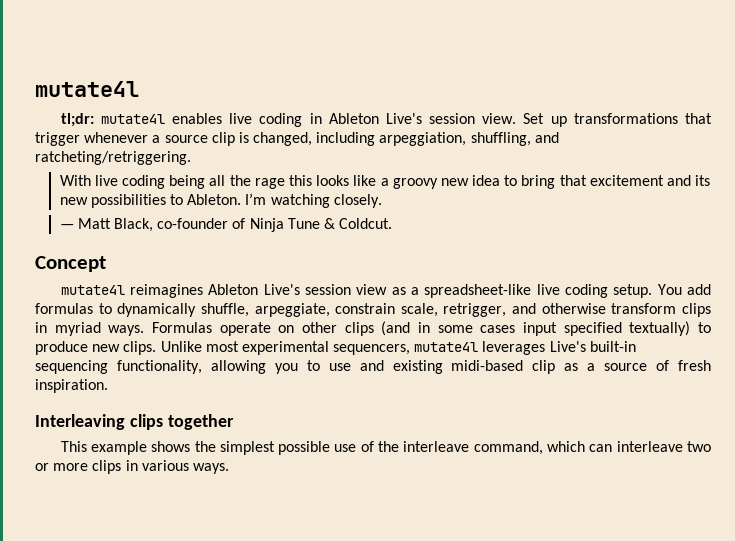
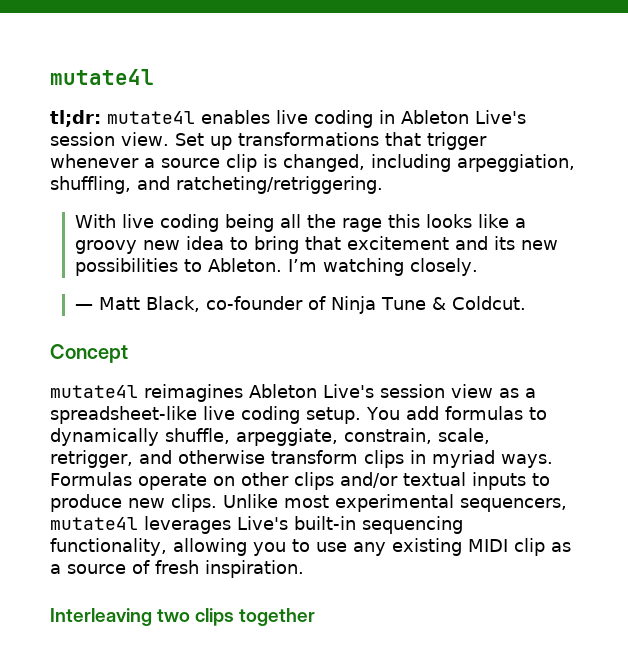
- You add formulas to dynamically shuffle, arpeggiate, constrain scale, retrigger, and otherwise transform clips in myriad ways.
+ You add formulas to dynamically shuffle, arpeggiate, constrain, scale, retrigger, and otherwise transform clips in myriad ways.
- Formulas operate on other clips (and in some cases input specified textually) to produce new clips.
+ Formulas operate on other clips and/or textual inputs to produce new clips.
- Unlike most experimental sequencers, mutate4l leverages Live's built-in sequencing functionality, allowing you to use and existing midi-based clip as a source of fresh inspiration.
+ Unlike most experimental sequencers, mutate4l leverages Live's built-in sequencing functionality, allowing you to use any existing MIDI clip as a source of fresh inspiration.
- Interleaving clips together
+ Interleaving two clips together
- This example shows the simplest possible use of the interleave command, which can interleave two or more clips in various ways.

